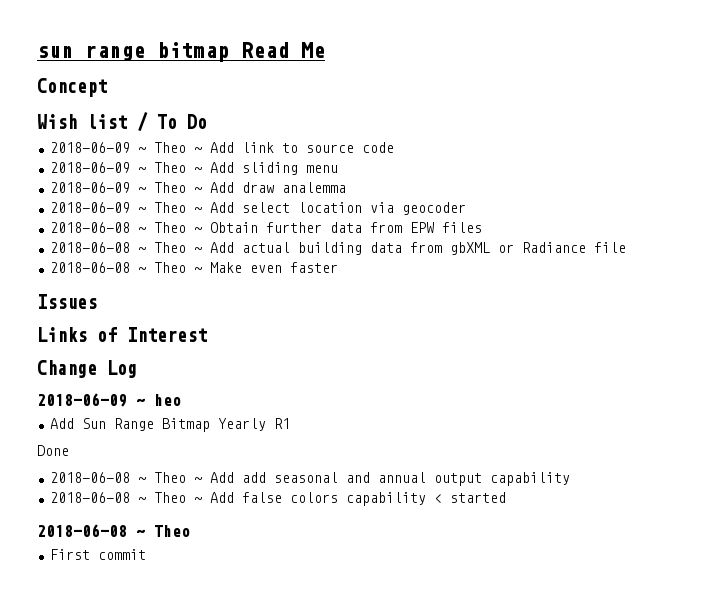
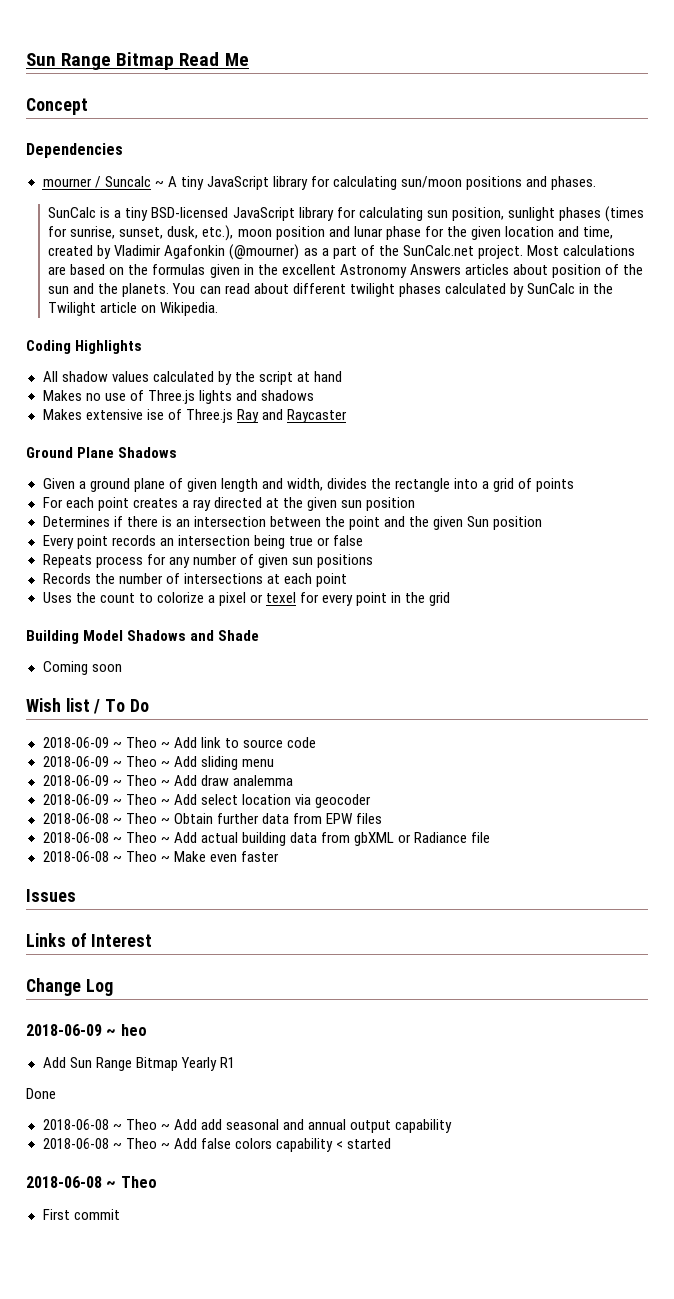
- sun range bitmap Read Me
+ Sun Range Bitmap Read Me
+ Dependencies
+ mourner / Suncalc ~ A tiny JavaScript library for calculating sun/moon positions and phases.
+ SunCalc is a tiny BSD-licensed JavaScript library for calculating sun position, sunlight phases (times for sunrise, sunset, dusk, etc.), moon position and lunar phase for the given location and time, created by Vladimir Agafonkin (@mourner) as a part of the SunCalc.net project. Most calculations are based on the formulas given in the excellent Astronomy Answers articles about position of the sun and the planets. You can read about different twilight phases calculated by SunCalc in the Twilight article on Wikipedia.
+ Coding Highlights
+ All shadow values calculated by the script at hand
+ Makes no use of Three.js lights and shadows
+ Makes extensive ise of Three.js Ray and Raycaster
+ Ground Plane Shadows
+ Given a ground plane of given length and width, divides the rectangle into a grid of points
+ For each point creates a ray directed at the given sun position
+ Determines if there is an intersection between the point and the given Sun position
+ Every point records an intersection being true or false
+ Repeats process for any number of given sun positions
+ Records the number of intersections at each point
+ Uses the count to colorize a pixel or texel for every point in the grid
+ Building Model Shadows and Shade
+ Coming soon

